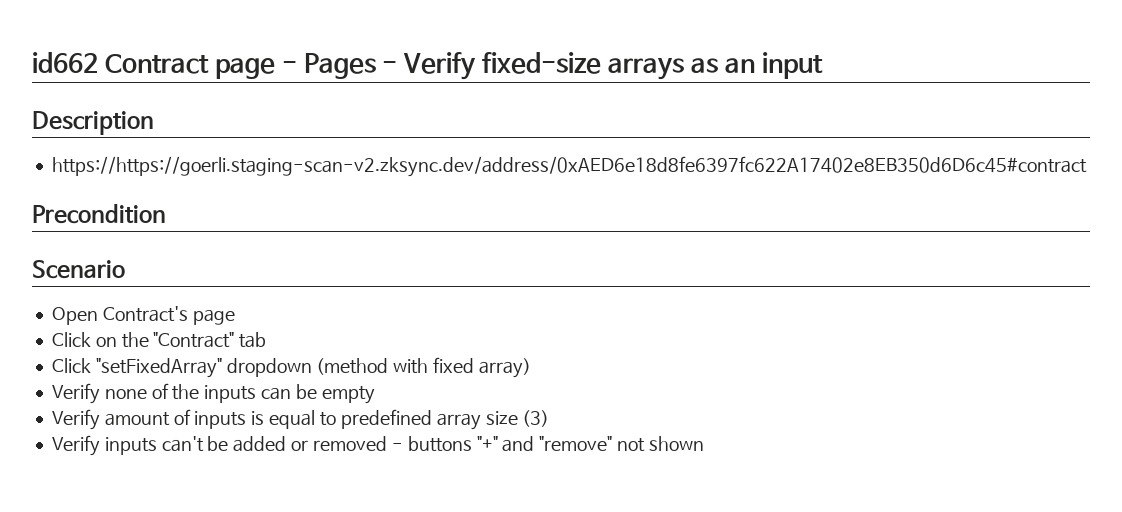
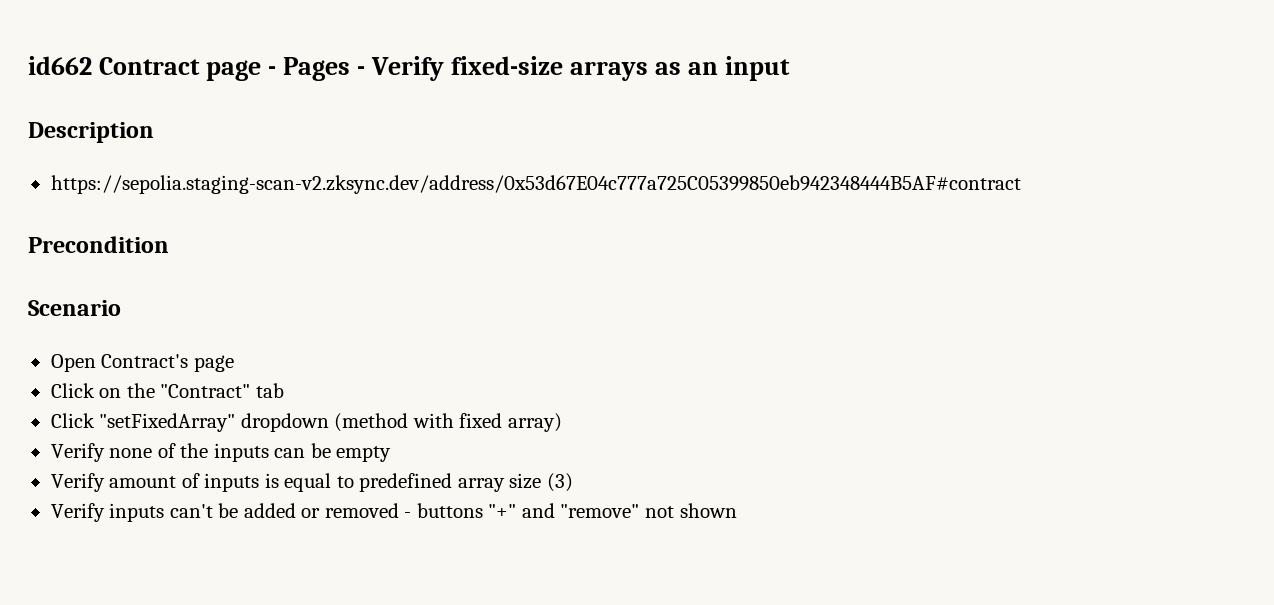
- https://https://goerli.staging-scan-v2.zksync.dev/address/0xAED6e18d8fe6397fc622A17402e8EB350d6D6c45#contract
+ https://sepolia.staging-scan-v2.zksync.dev/address/0x53d67E04c777a725C05399850eb942348444B5AF#contract

